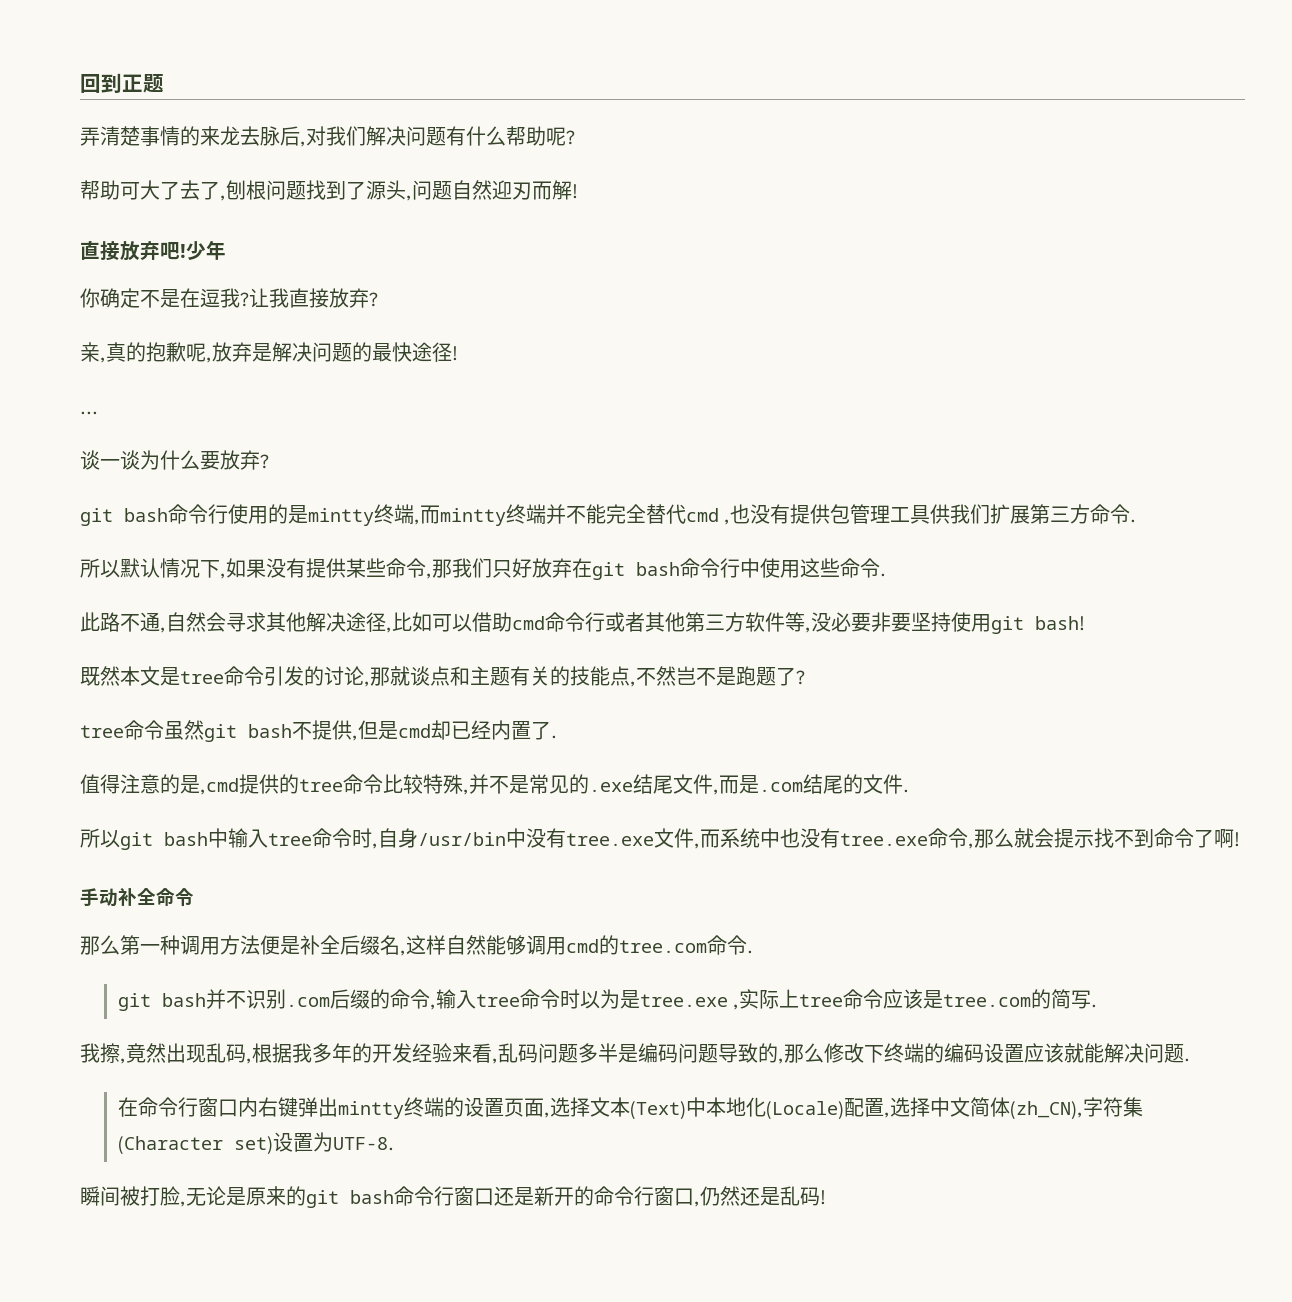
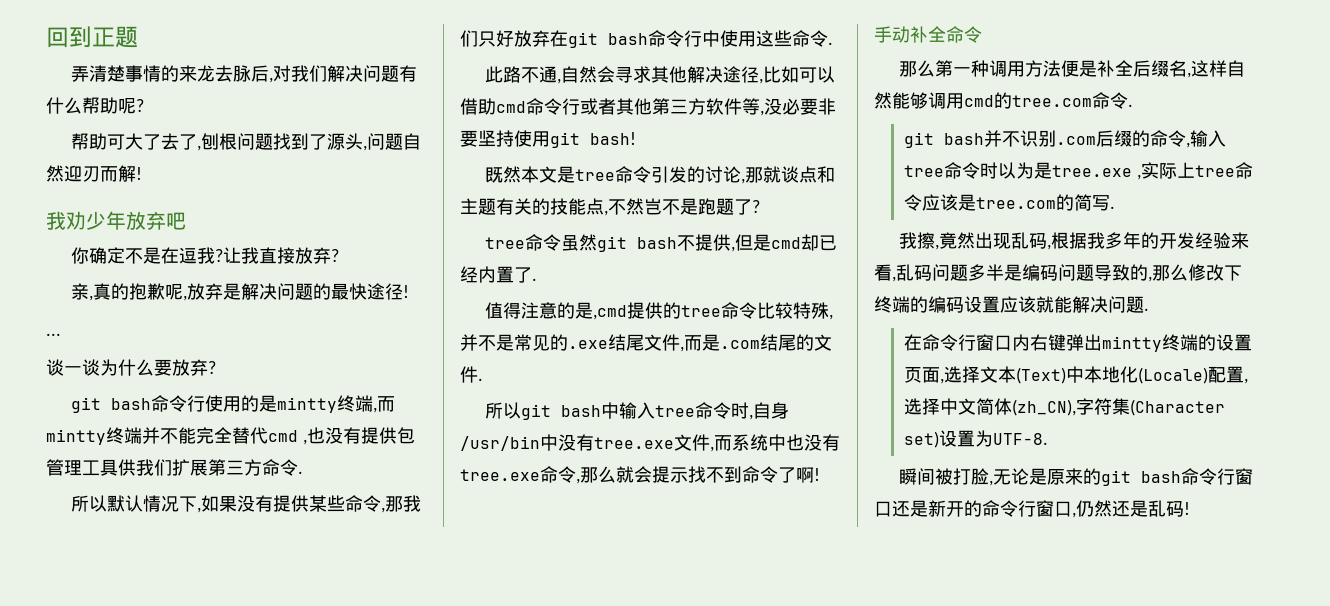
- 直接放弃吧!少年
+ 我劝少年放弃吧

